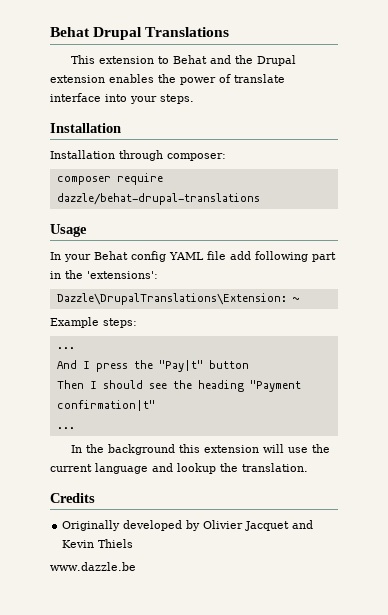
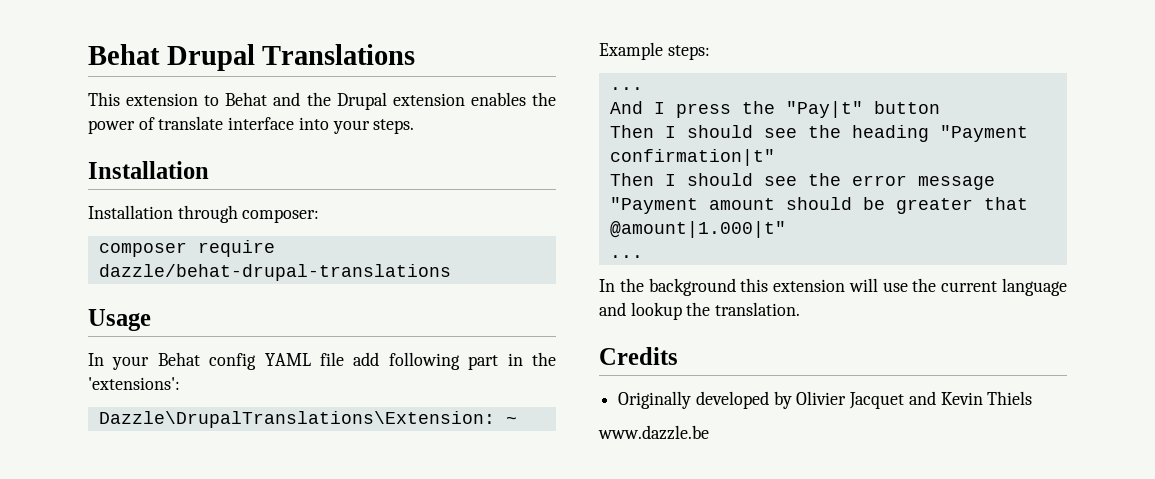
+ Then I should see the error message "Payment amount should be greater that @amount|1.000|t"

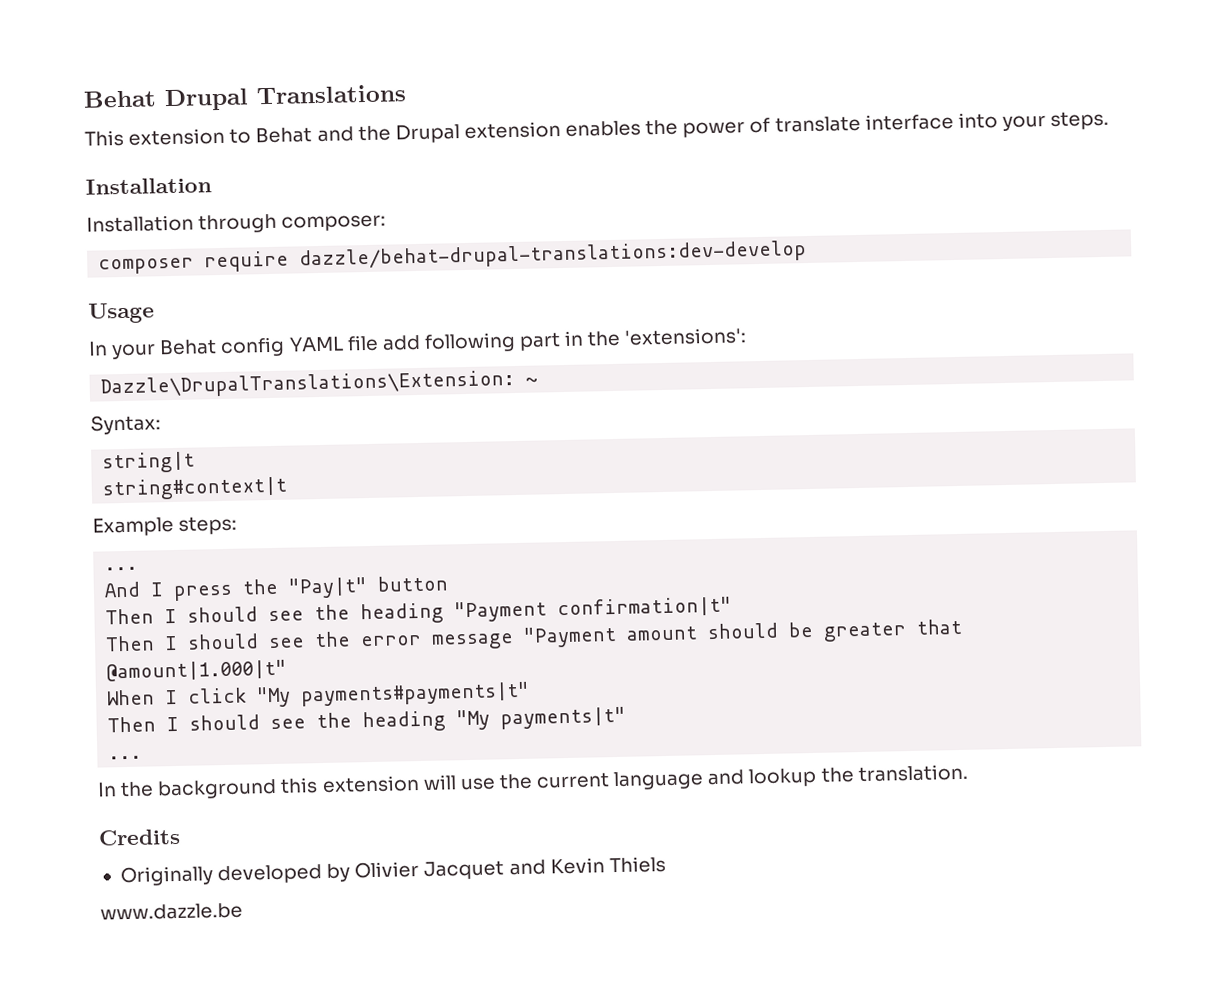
- composer require dazzle/behat-drupal-translations
+ composer require dazzle/behat-drupal-translations:dev-develop
+ Syntax:
+ string|t
+ string#context|t
+ When I click "My payments#payments|t"
+ Then I should see the heading "My payments|t"

